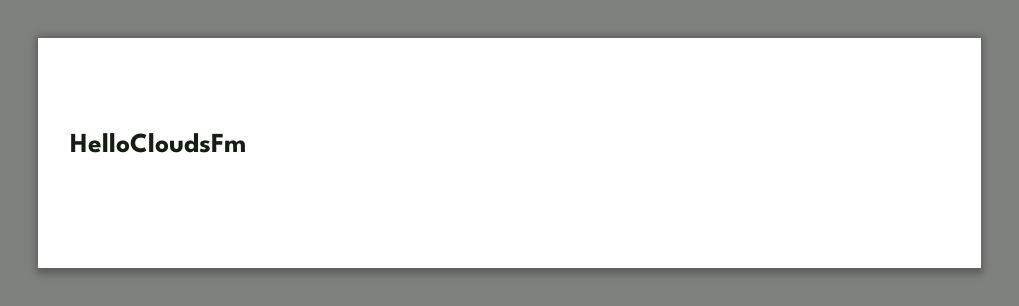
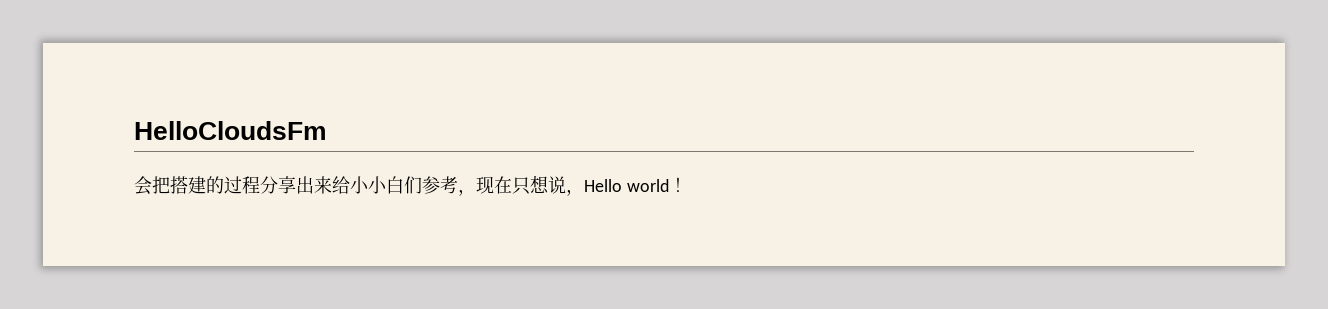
+ 会把搭建的过程分享出来给小小白们参考，现在只想说，Hello world！

